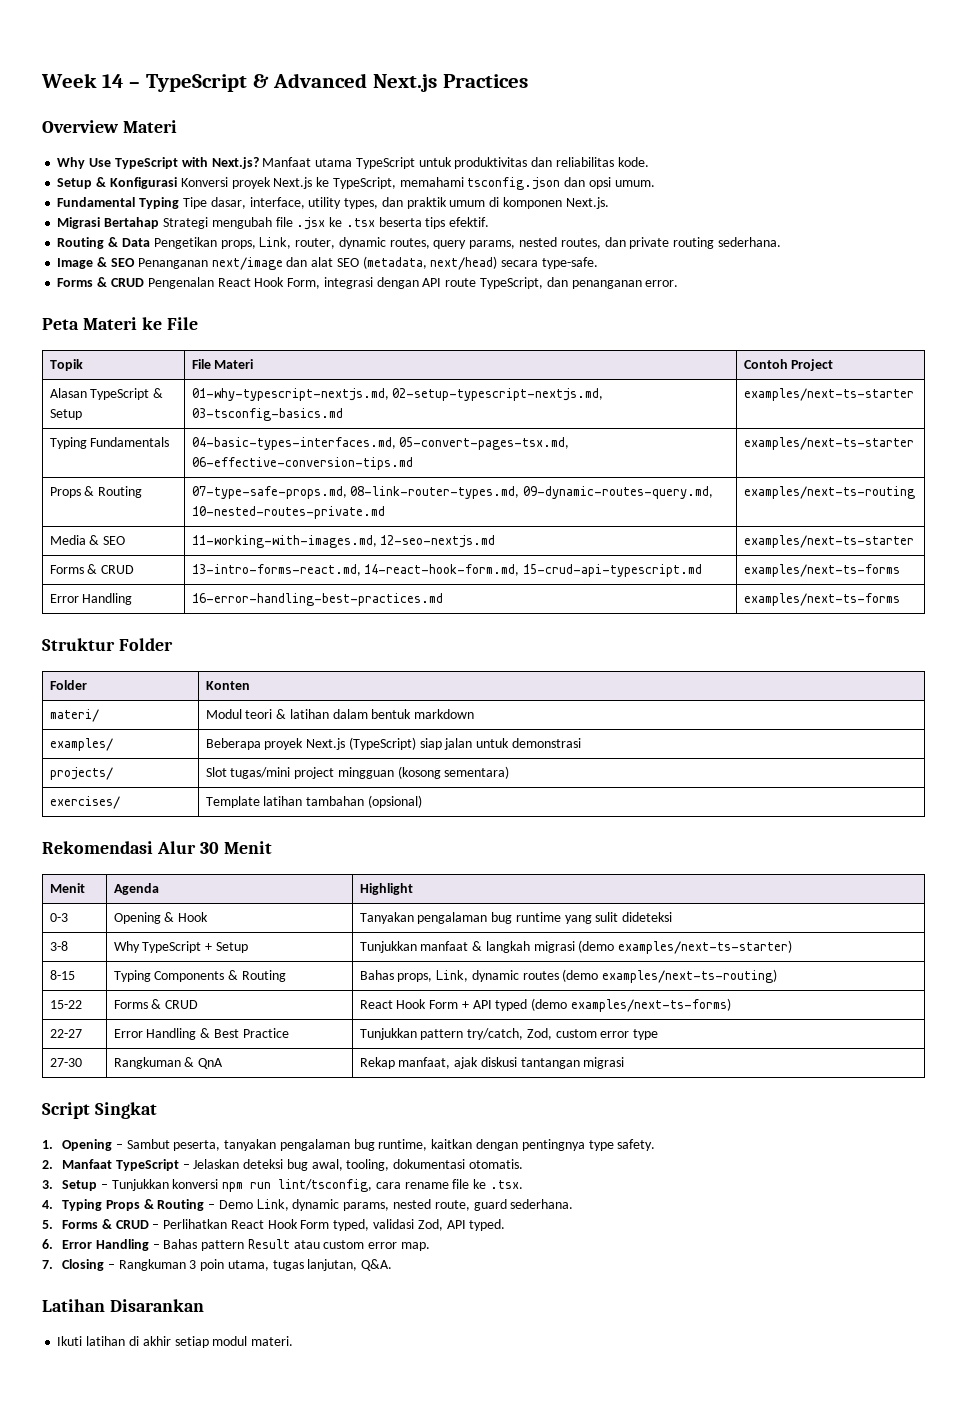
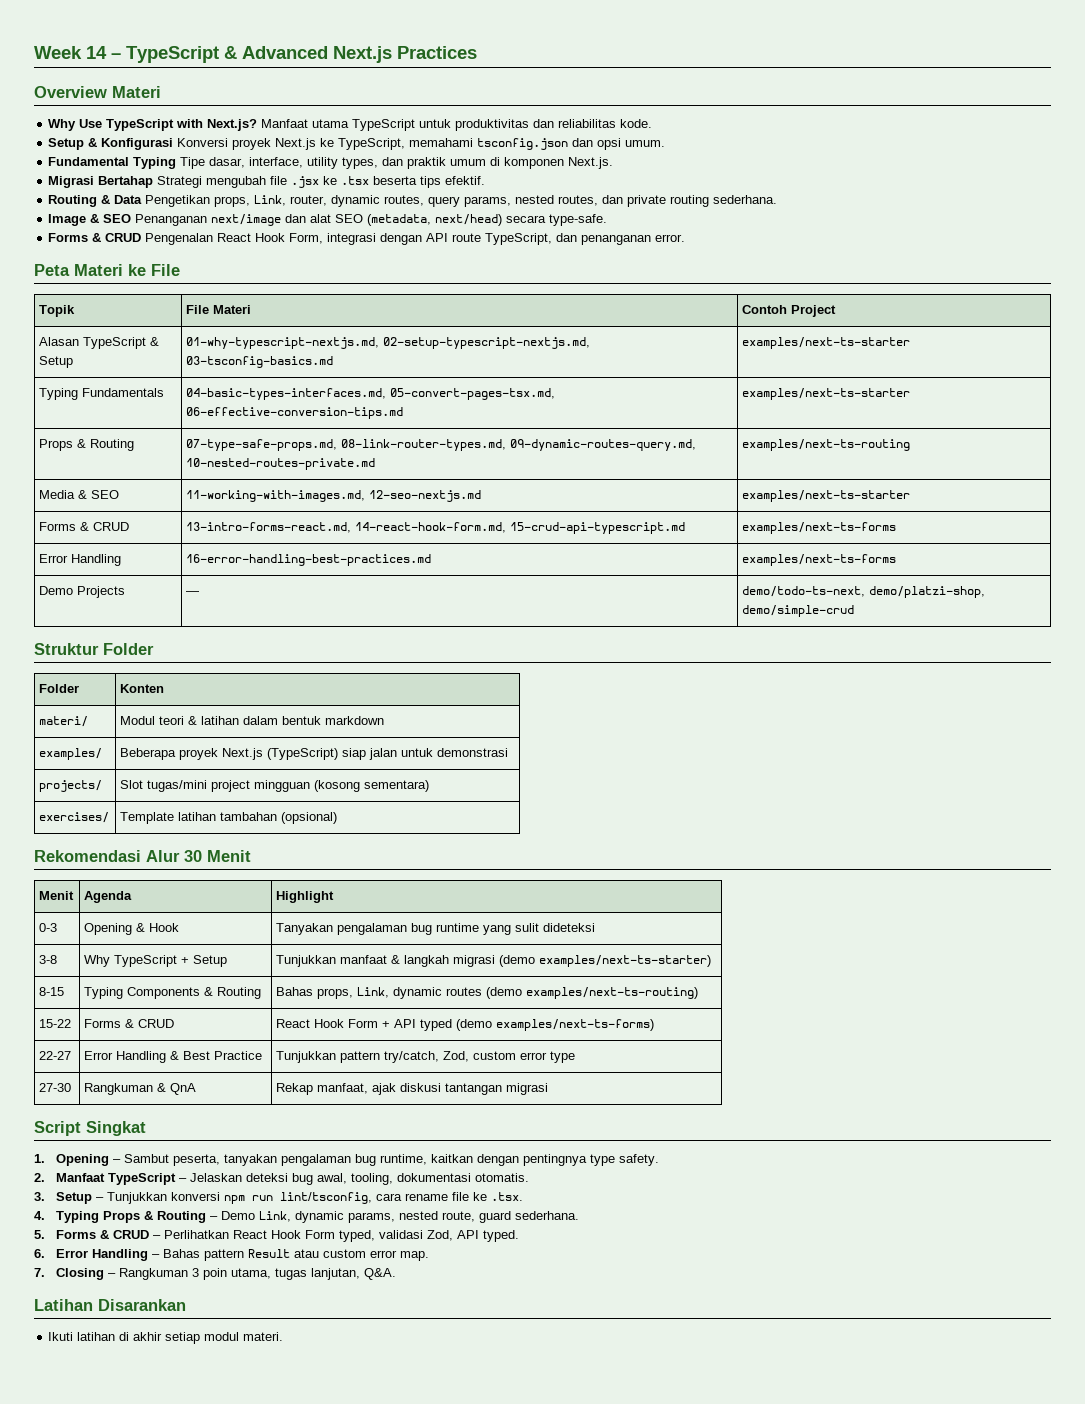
+ Demo Projects | — | demo/todo-ts-next, demo/platzi-shop, demo/simple-crud

